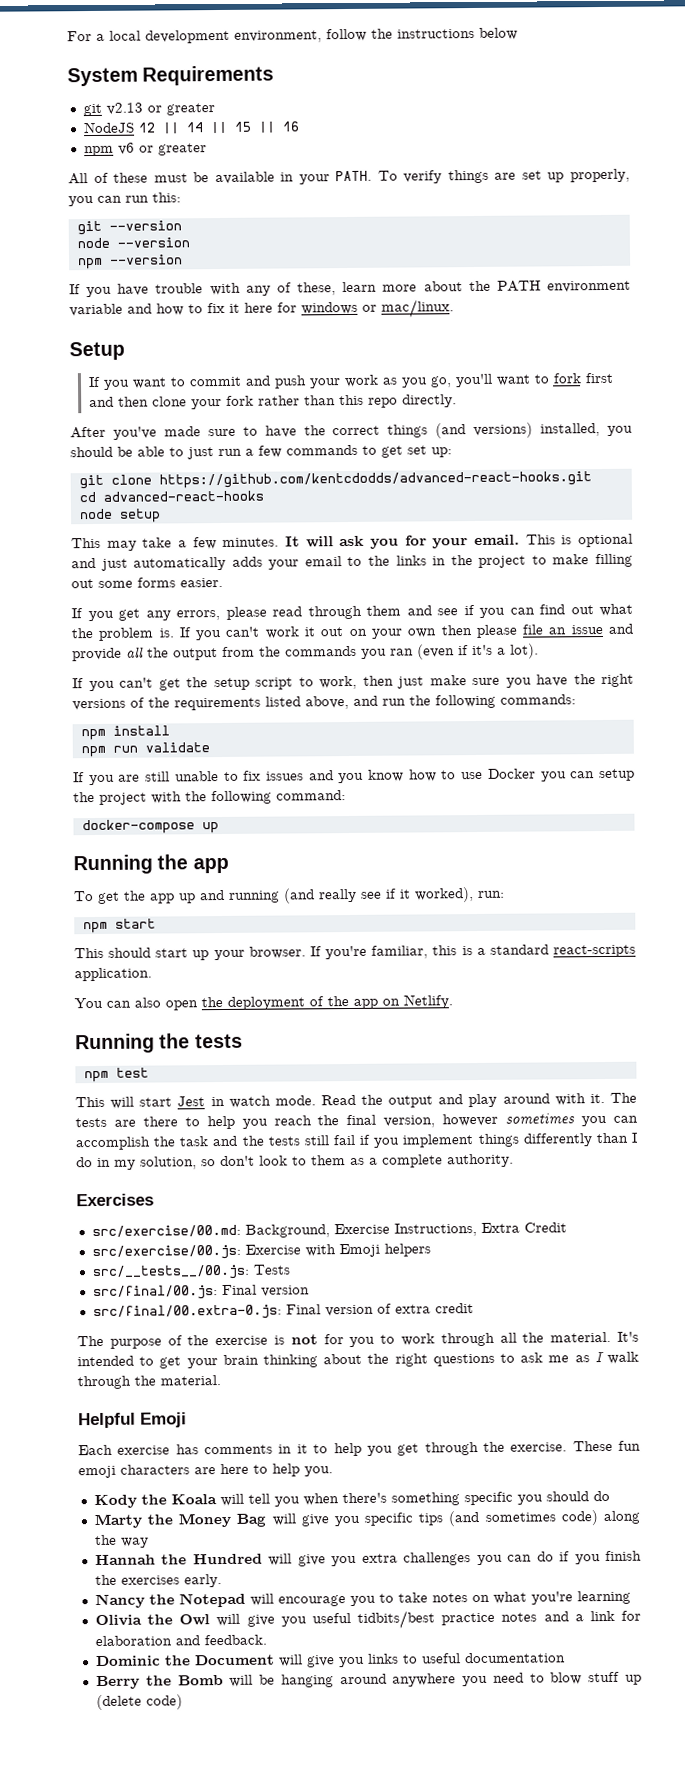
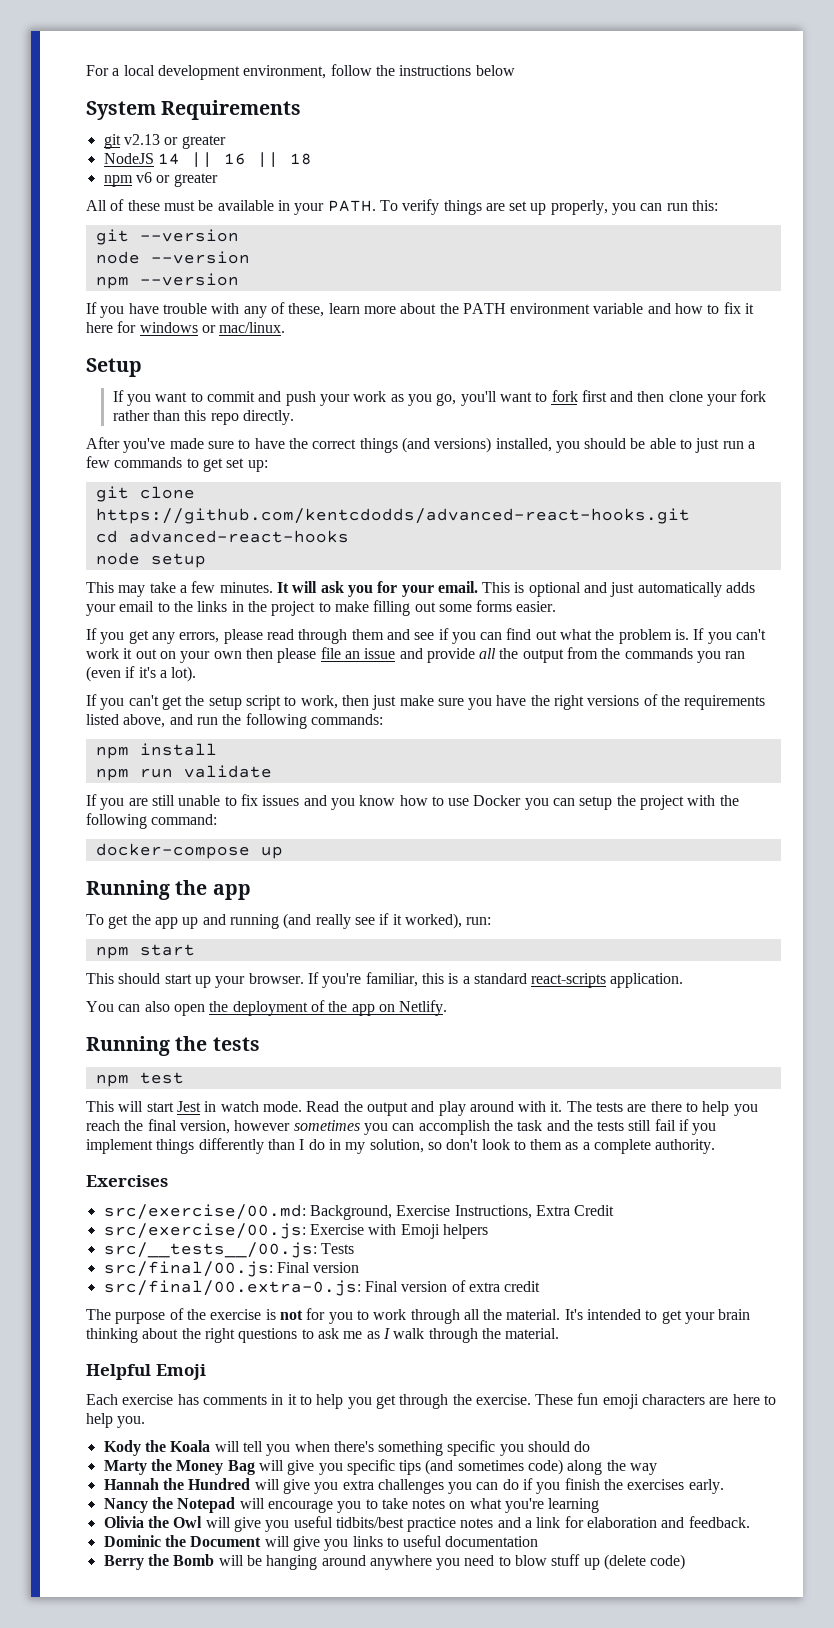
- NodeJS 12 || 14 || 15 || 16
+ NodeJS 14 || 16 || 18

